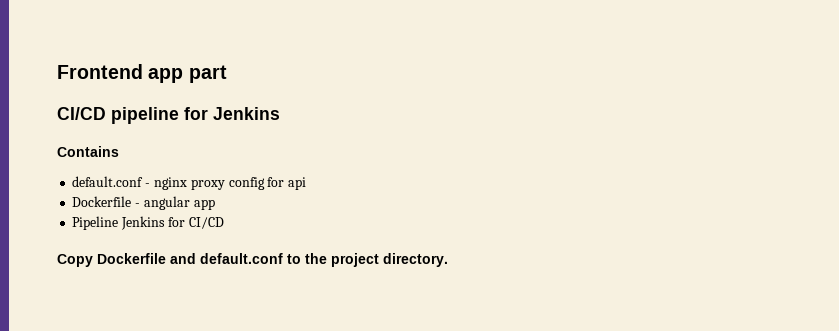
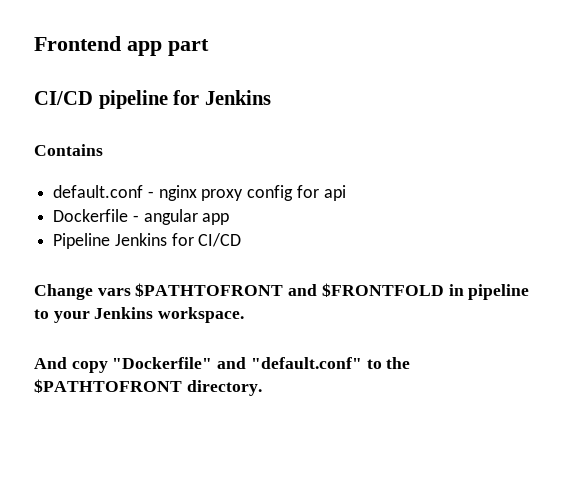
- Copy Dockerfile and default.conf to the project directory.
+ Change vars $PATHTOFRONT and $FRONTFOLD in pipeline to your Jenkins workspace.
+ And copy "Dockerfile" and "default.conf" to the $PATHTOFRONT directory.

